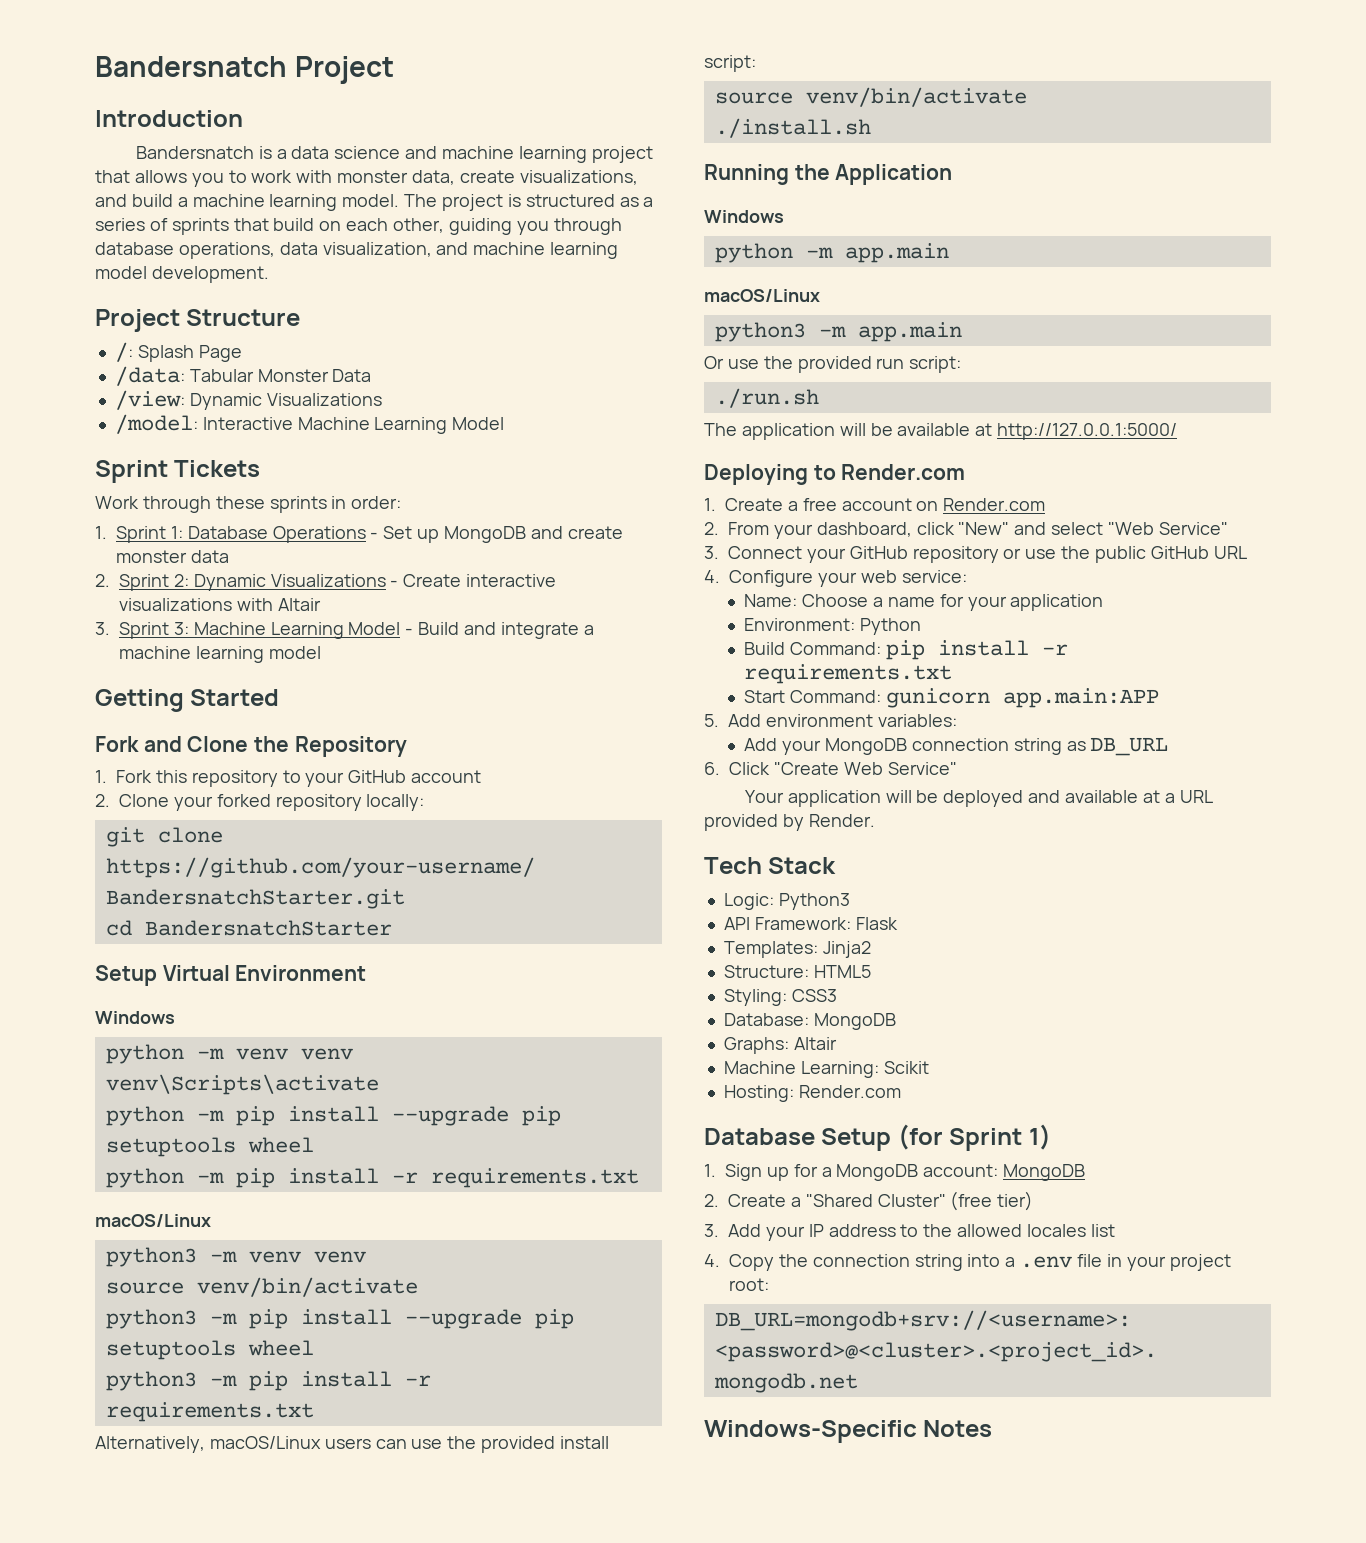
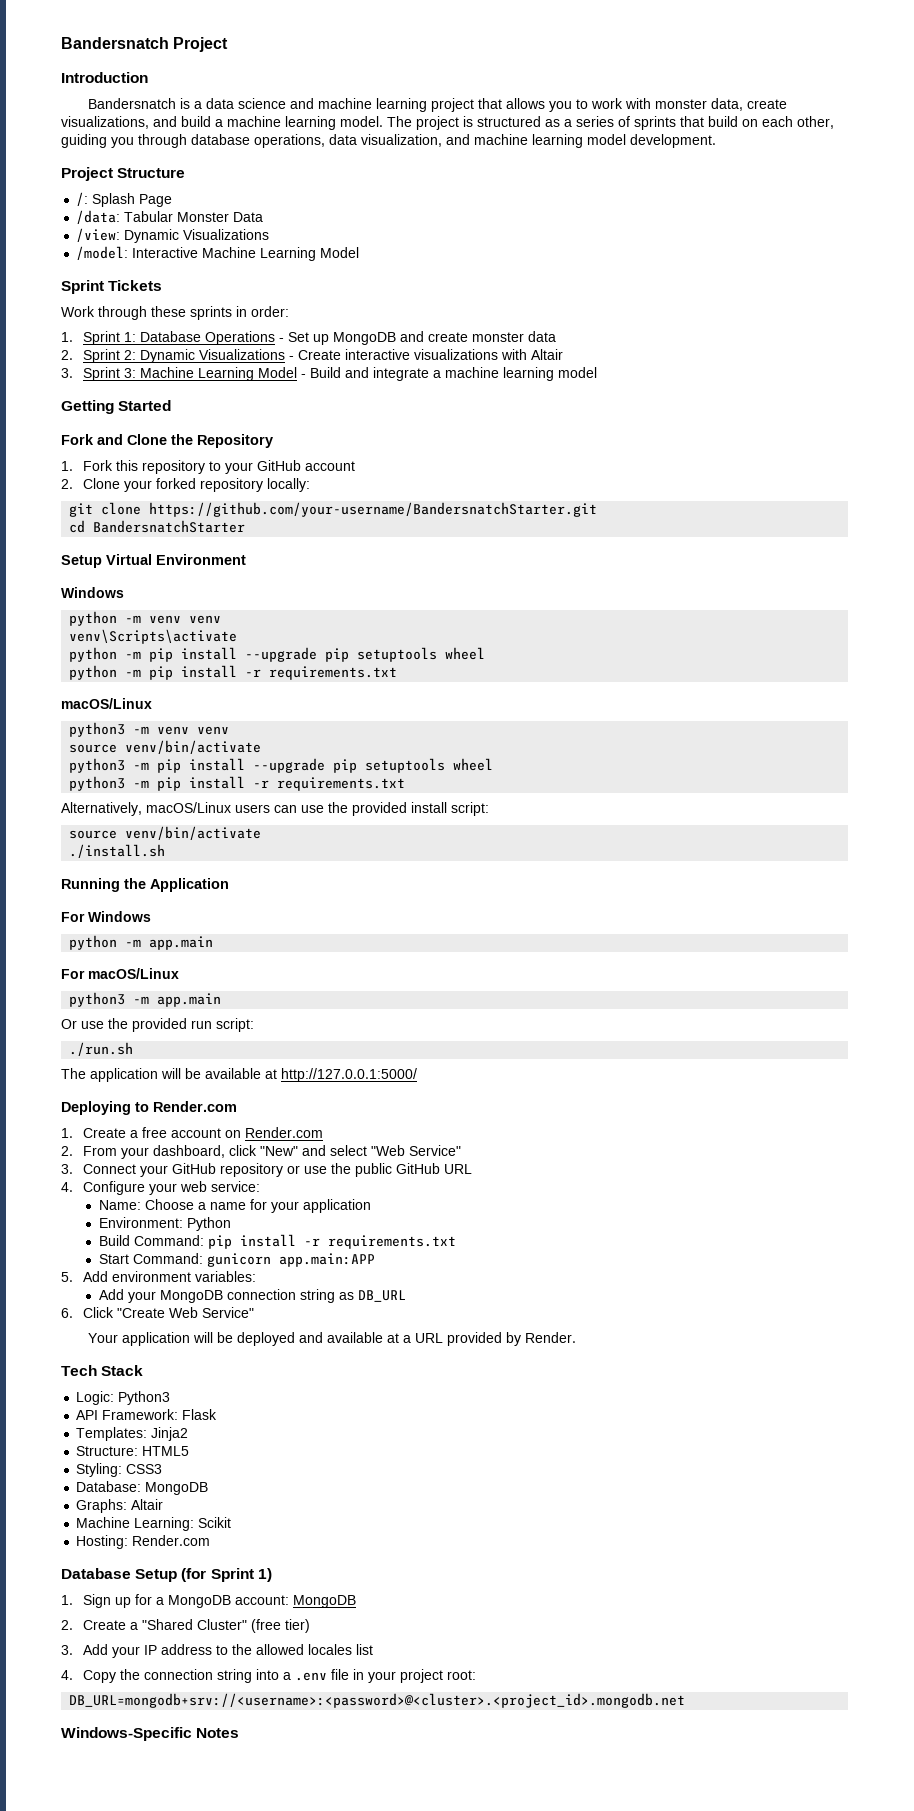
  Running the Application
- Windows
+ For Windows
  python -m app.main
- macOS/Linux
+ For macOS/Linux

